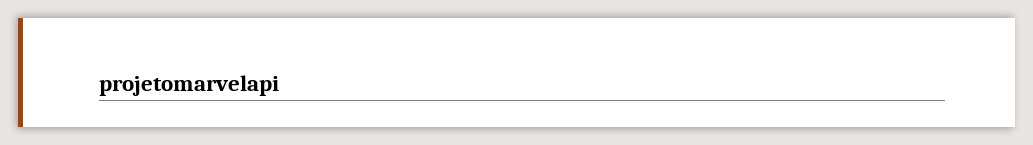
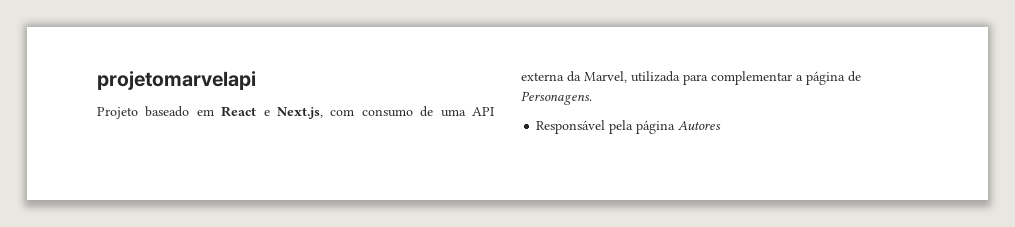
+ Projeto baseado em React e Next.js, com consumo de uma API externa da Marvel, utilizada para complementar a página de Personagens.
+ Responsável pela página Autores

